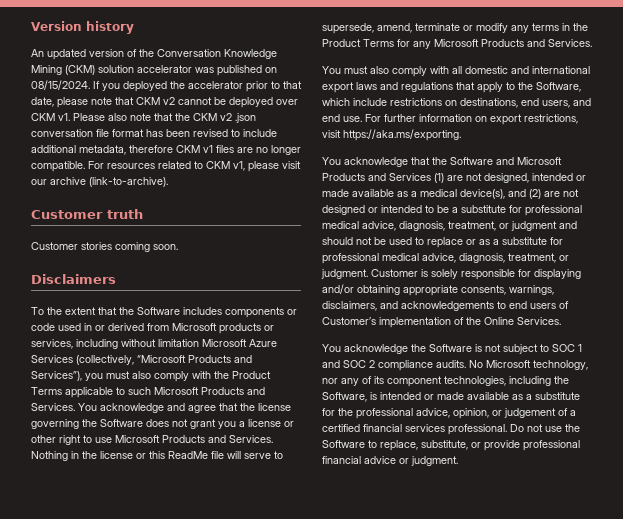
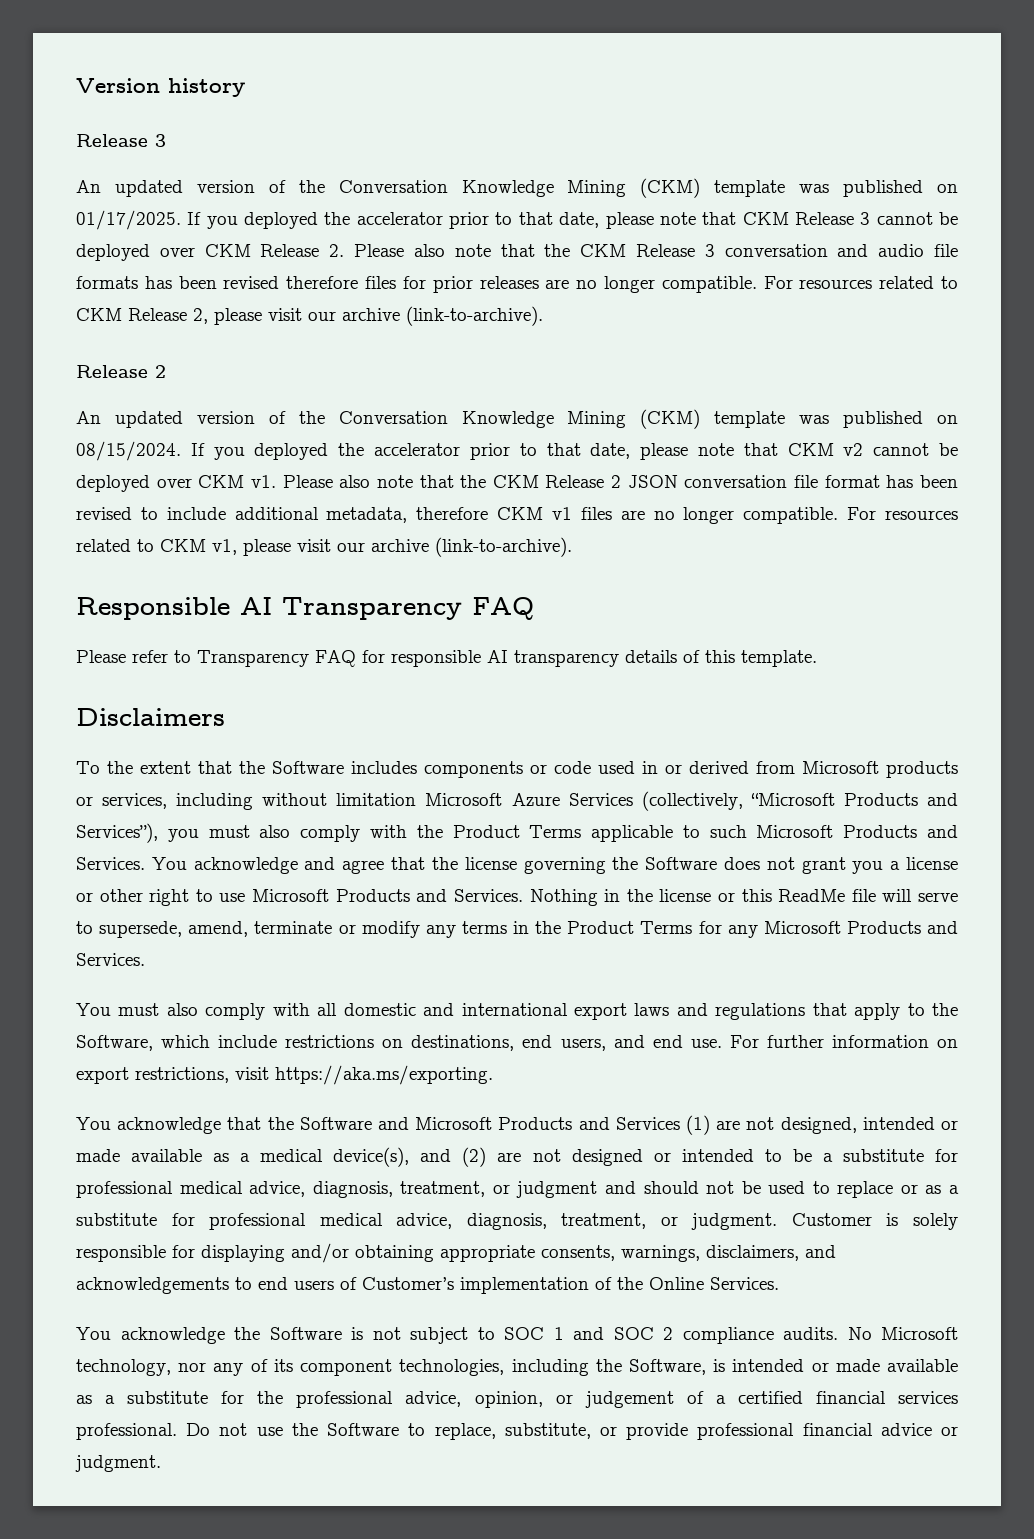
  Version history
- An updated version of the Conversation Knowledge Mining (CKM) solution accelerator was published on 08/15/2024.
+ Release 3
+ An updated version of the Conversation Knowledge Mining (CKM) template was published on 01/17/2025. If you deployed the accelerator prior to that date, please note that CKM Release 3 cannot be deployed over CKM Release 2. Please also note that the CKM Release 3 conversation and audio file formats has been revised therefore files for prior releases are no longer compatible. For resources related to CKM Release 2, please visit our archive (link-to-archive).
+ Release 2
+ An updated version of the Conversation Knowledge Mining (CKM) template was published on 08/15/2024.
- Please also note that the CKM v2 .json conversation file format has been revised to include additional metadata, therefore CKM v1 files are no longer compatible.
+ Please also note that the CKM Release 2 JSON conversation file format has been revised to include additional metadata, therefore CKM v1 files are no longer compatible.
- Customer truth
- Customer stories coming soon.
+ Responsible AI Transparency FAQ
+ Please refer to Transparency FAQ for responsible AI transparency details of this template.

